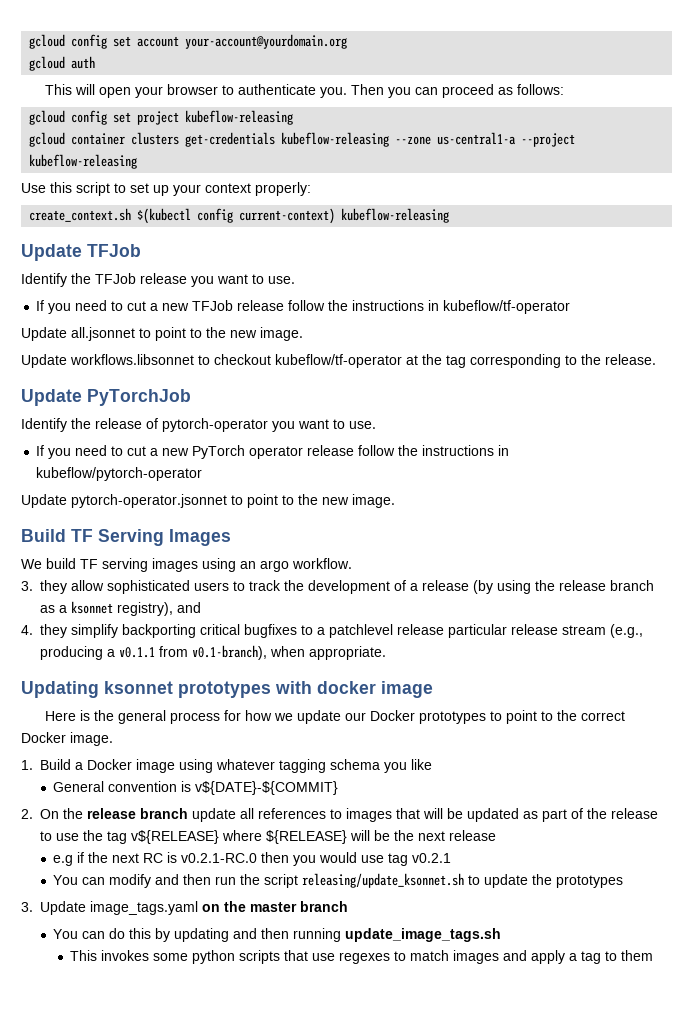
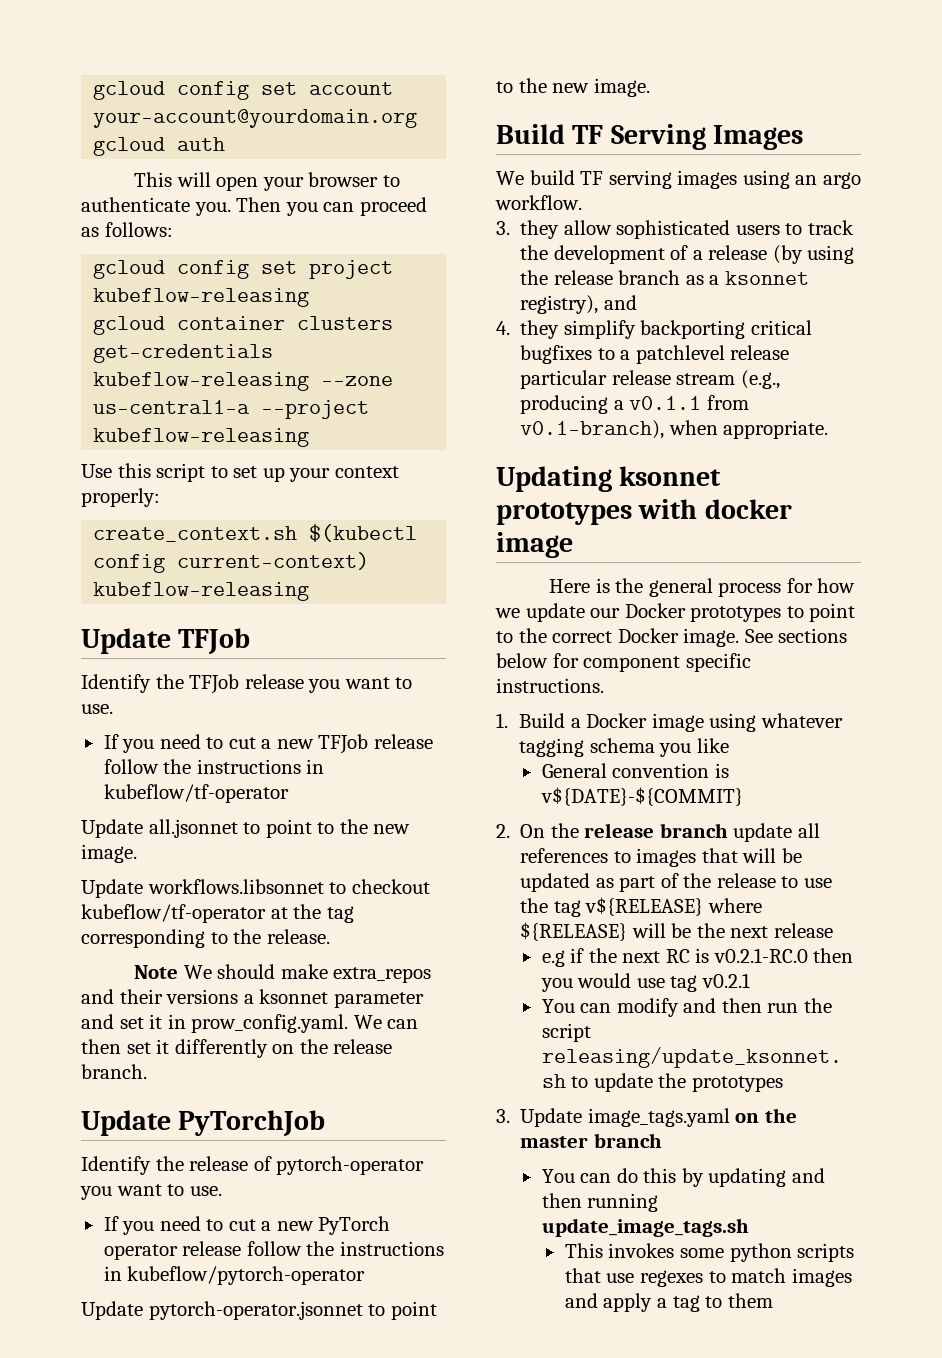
+ Note We should make extra_repos and their versions a ksonnet parameter and set it in prow_config.yaml. We can then set it differently on the release branch.
+ See sections below for component specific instructions.

